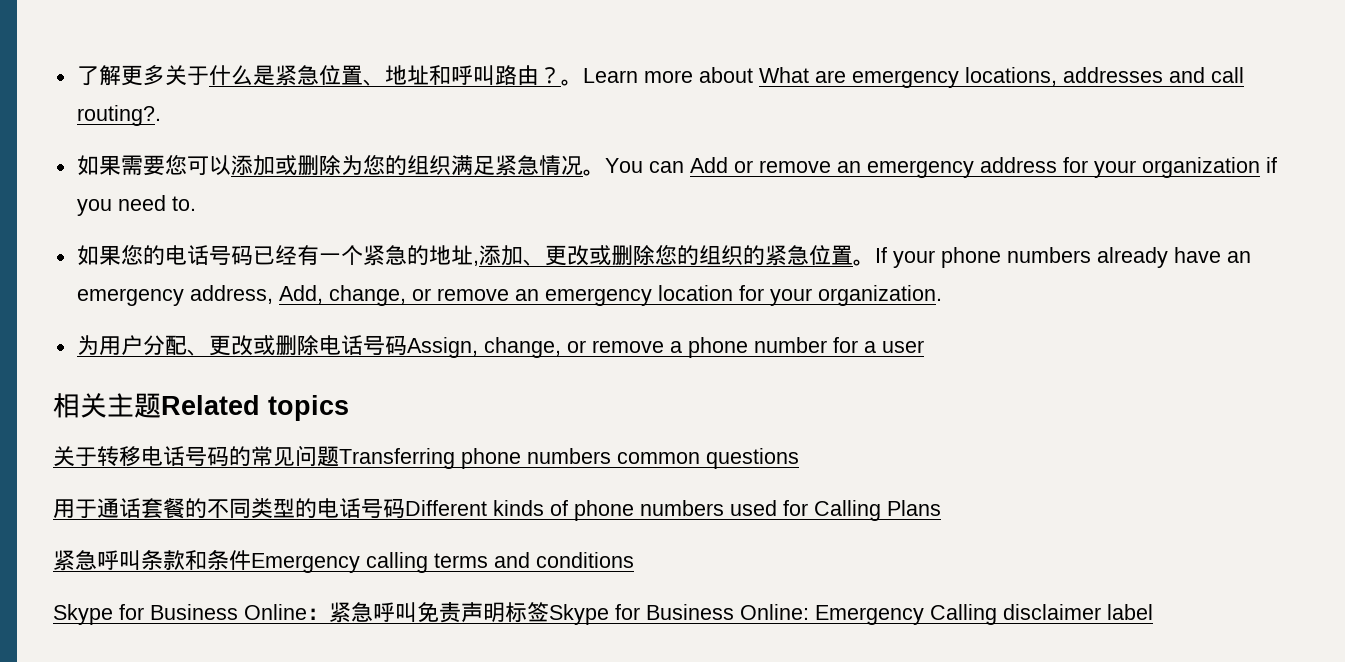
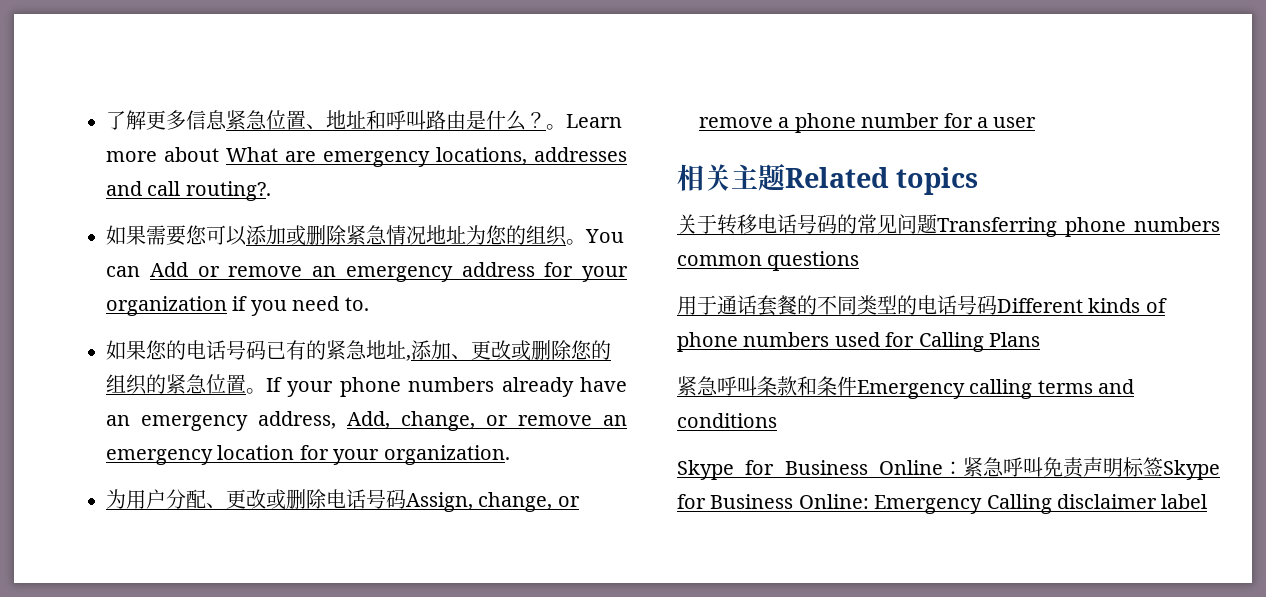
- 了解更多关于什么是紧急位置、地址和呼叫路由？
+ 了解更多信息紧急位置、地址和呼叫路由是什么？
- 如果需要您可以添加或删除为您的组织满足紧急情况。
+ 如果需要您可以添加或删除紧急情况地址为您的组织。
- 如果您的电话号码已经有一个紧急的地址,添加、更改或删除您的组织的紧急位置。
+ 如果您的电话号码已有的紧急地址,添加、更改或删除您的组织的紧急位置。

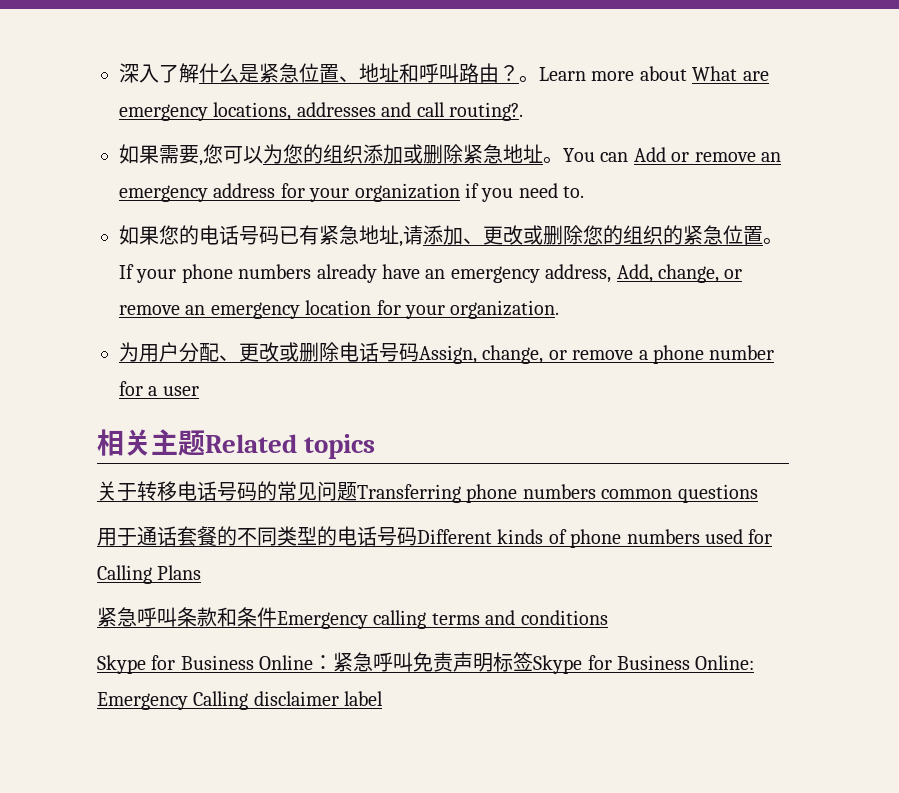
- 了解更多信息紧急位置、地址和呼叫路由是什么？
+ 深入了解什么是紧急位置、地址和呼叫路由？
- 如果需要您可以添加或删除紧急情况地址为您的组织。
+ 如果需要,您可以为您的组织添加或删除紧急地址。
- 如果您的电话号码已有的紧急地址,添加、更改或删除您的组织的紧急位置。
+ 如果您的电话号码已有紧急地址,请添加、更改或删除您的组织的紧急位置。

